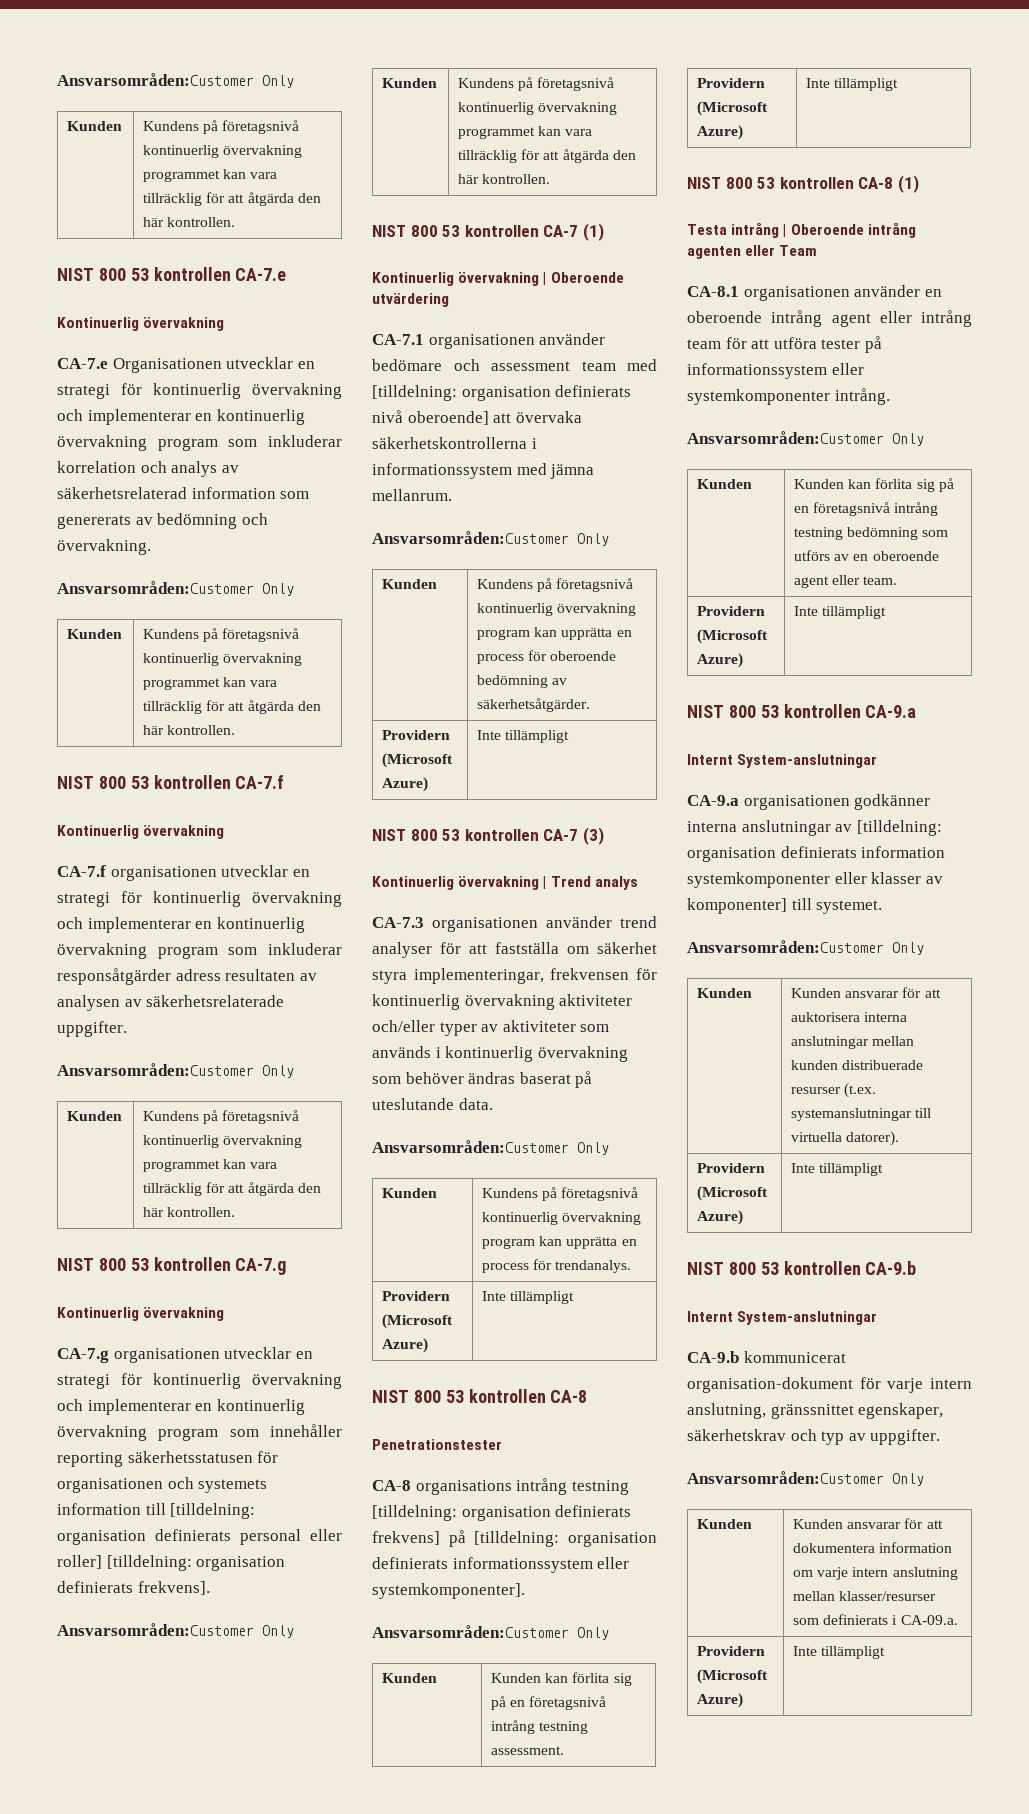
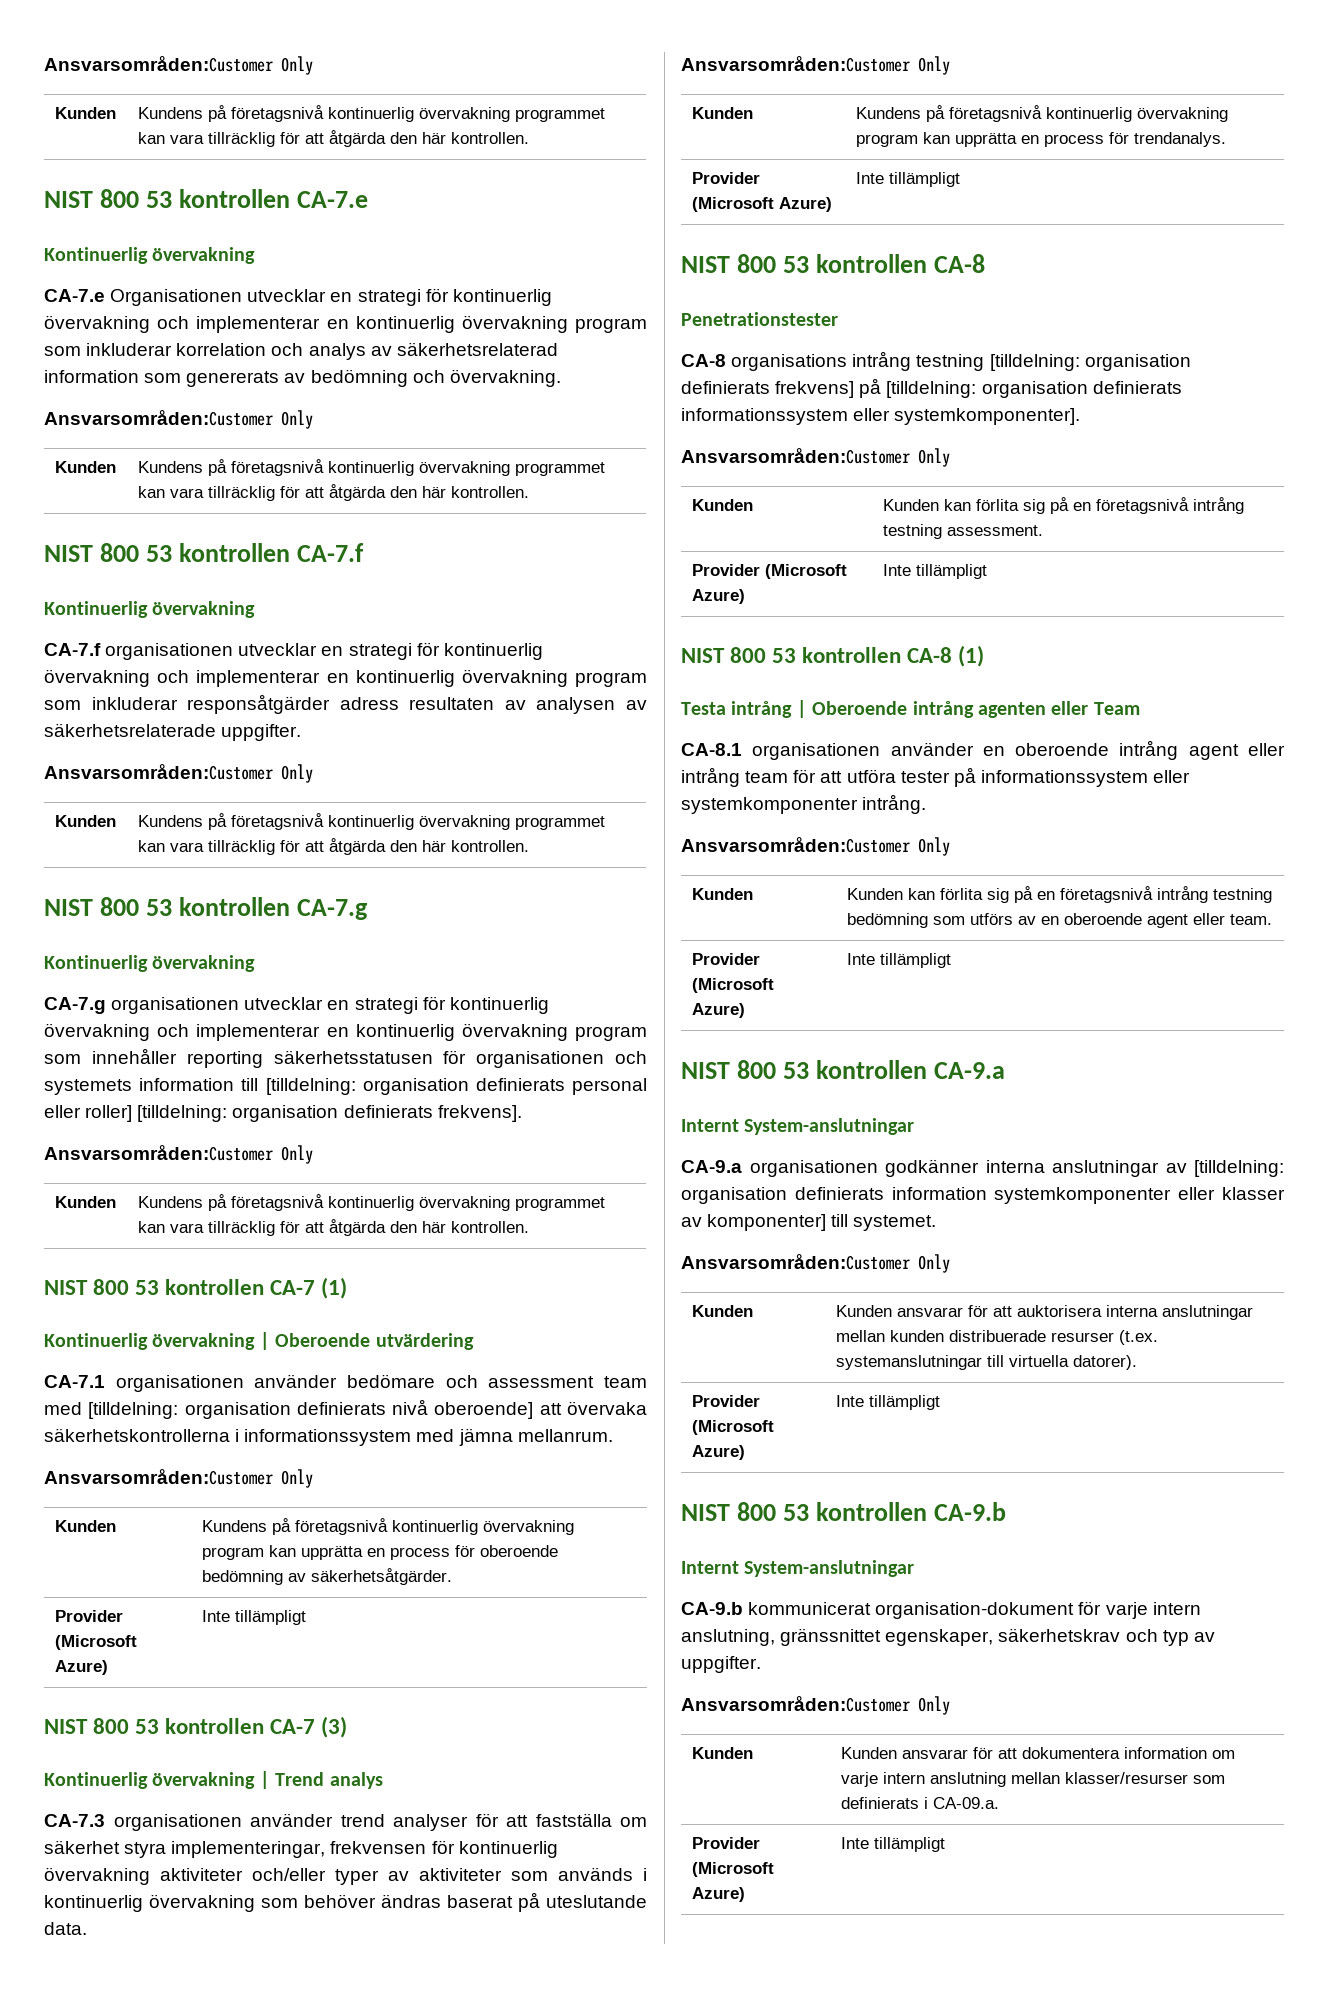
  Kunden | Kundens på företagsnivå kontinuerlig övervakning program kan upprätta en process för oberoende bedömning av säkerhetsåtgärder.
- Providern (Microsoft Azure) | Inte tillämpligt
+ Provider (Microsoft Azure) | Inte tillämpligt
  Kunden | Kundens på företagsnivå kontinuerlig övervakning program kan upprätta en process för trendanalys.
- Providern (Microsoft Azure) | Inte tillämpligt
+ Provider (Microsoft Azure) | Inte tillämpligt
  Kunden | Kunden kan förlita sig på en företagsnivå intrång testning assessment.
- Providern (Microsoft Azure) | Inte tillämpligt
+ Provider (Microsoft Azure) | Inte tillämpligt
  Kunden | Kunden kan förlita sig på en företagsnivå intrång testning bedömning som utförs av en oberoende agent eller team.
- Providern (Microsoft Azure) | Inte tillämpligt
+ Provider (Microsoft Azure) | Inte tillämpligt
  Kunden | Kunden ansvarar för att auktorisera interna anslutningar mellan kunden distribuerade resurser (t.ex. systemanslutningar till virtuella datorer).
- Providern (Microsoft Azure) | Inte tillämpligt
+ Provider (Microsoft Azure) | Inte tillämpligt
  Kunden | Kunden ansvarar för att dokumentera information om varje intern anslutning mellan klasser/resurser som definierats i CA-09.a.
- Providern (Microsoft Azure) | Inte tillämpligt
+ Provider (Microsoft Azure) | Inte tillämpligt

